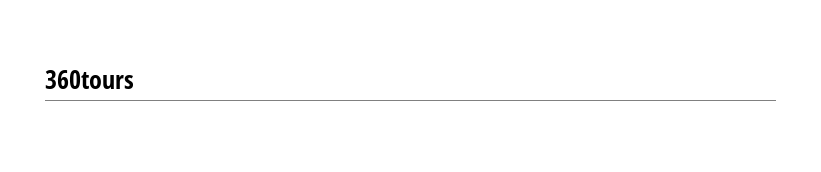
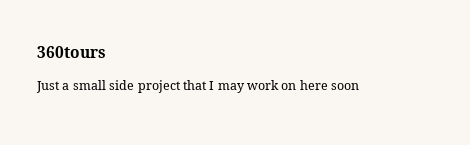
+ Just a small side project that I may work on here soon

